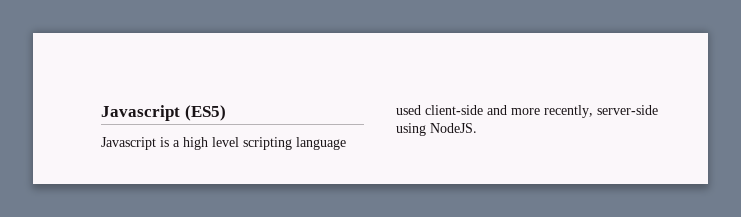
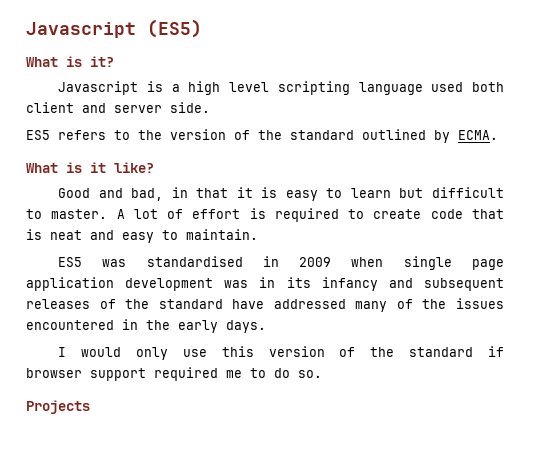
+ What is it?
- Javascript is a high level scripting language used client-side and more recently, server-side using NodeJS.
+ Javascript is a high level scripting language used both client and server side.
+ ES5 refers to the version of the standard outlined by ECMA.
+ What is it like?
+ Good and bad, in that it is easy to learn but difficult to master. A lot of effort is required to create code that is neat and easy to maintain.
+ ES5 was standardised in 2009 when single page application development was in its infancy and subsequent releases of the standard have addressed many of the issues encountered in the early days.
+ I would only use this version of the standard if browser support required me to do so.
+ Projects

